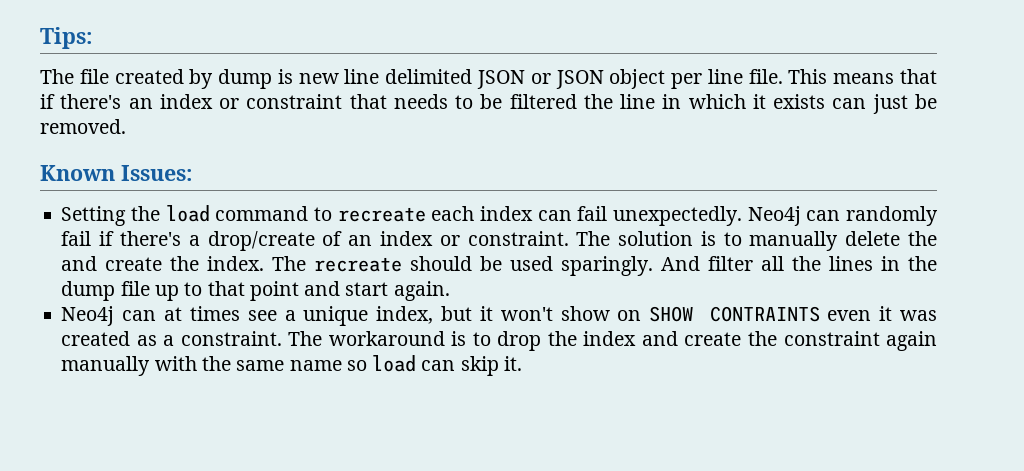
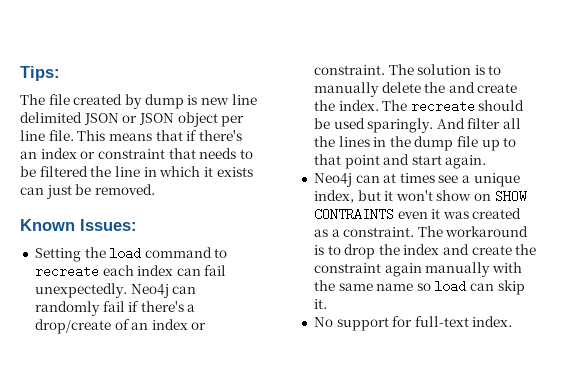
+ No support for full-text index.

